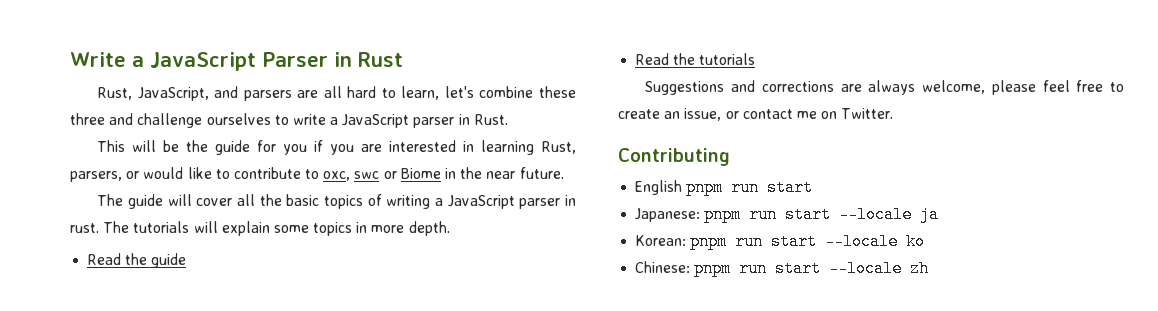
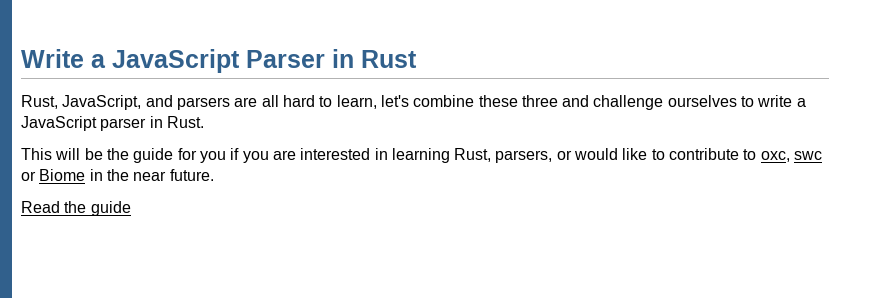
- The guide will cover all the basic topics of writing a JavaScript parser in rust. The tutorials will explain some topics in more depth.
  Read the guide
- Read the tutorials
- Suggestions and corrections are always welcome, please feel free to create an issue, or contact me on Twitter.
- Contributing
- English pnpm run start
- Japanese: pnpm run start --locale ja
- Korean: pnpm run start --locale ko
- Chinese: pnpm run start --locale zh

